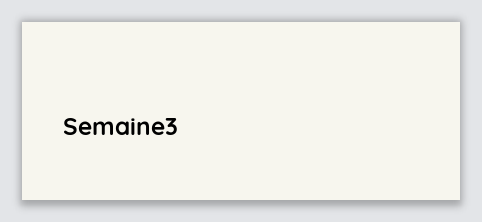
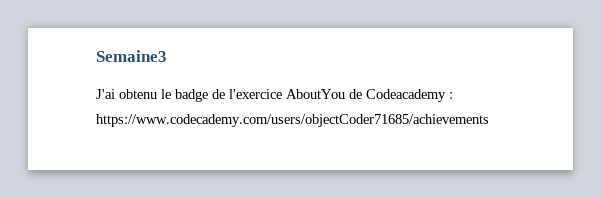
+ J'ai obtenu le badge de l'exercice AboutYou de Codeacademy : https://www.codecademy.com/users/objectCoder71685/achievements

